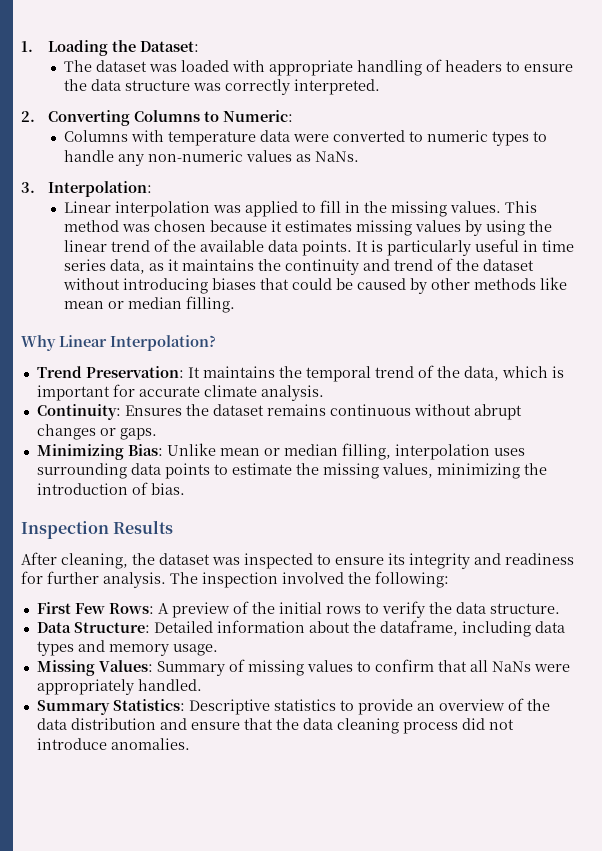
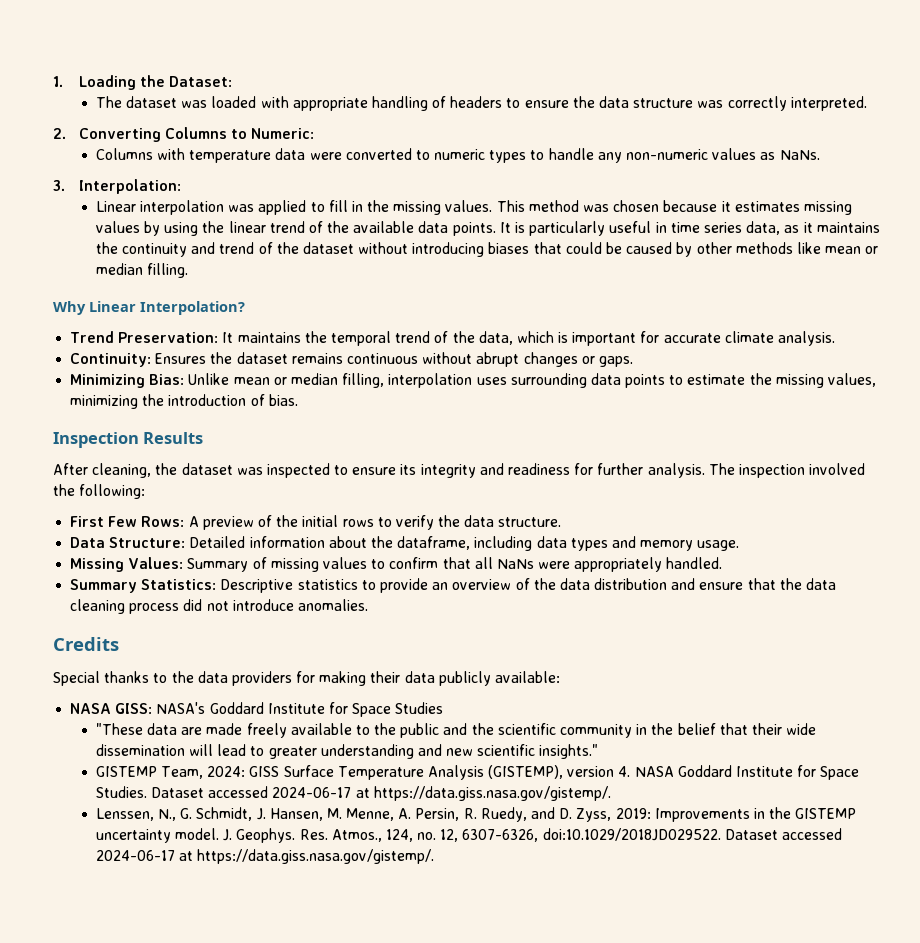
+ Credits
+ Special thanks to the data providers for making their data publicly available:
+ NASA GISS: NASA's Goddard Institute for Space Studies
+ "These data are made freely available to the public and the scientific community in the belief that their wide dissemination will lead to greater understanding and new scientific insights."
+ GISTEMP Team, 2024: GISS Surface Temperature Analysis (GISTEMP), version 4. NASA Goddard Institute for Space Studies. Dataset accessed 2024-06-17 at https://data.giss.nasa.gov/gistemp/.
+ Lenssen, N., G. Schmidt, J. Hansen, M. Menne, A. Persin, R. Ruedy, and D. Zyss, 2019: Improvements in the GISTEMP uncertainty model. J. Geophys. Res. Atmos., 124, no. 12, 6307-6326, doi:10.1029/2018JD029522. Dataset accessed 2024-06-17 at https://data.giss.nasa.gov/gistemp/.

